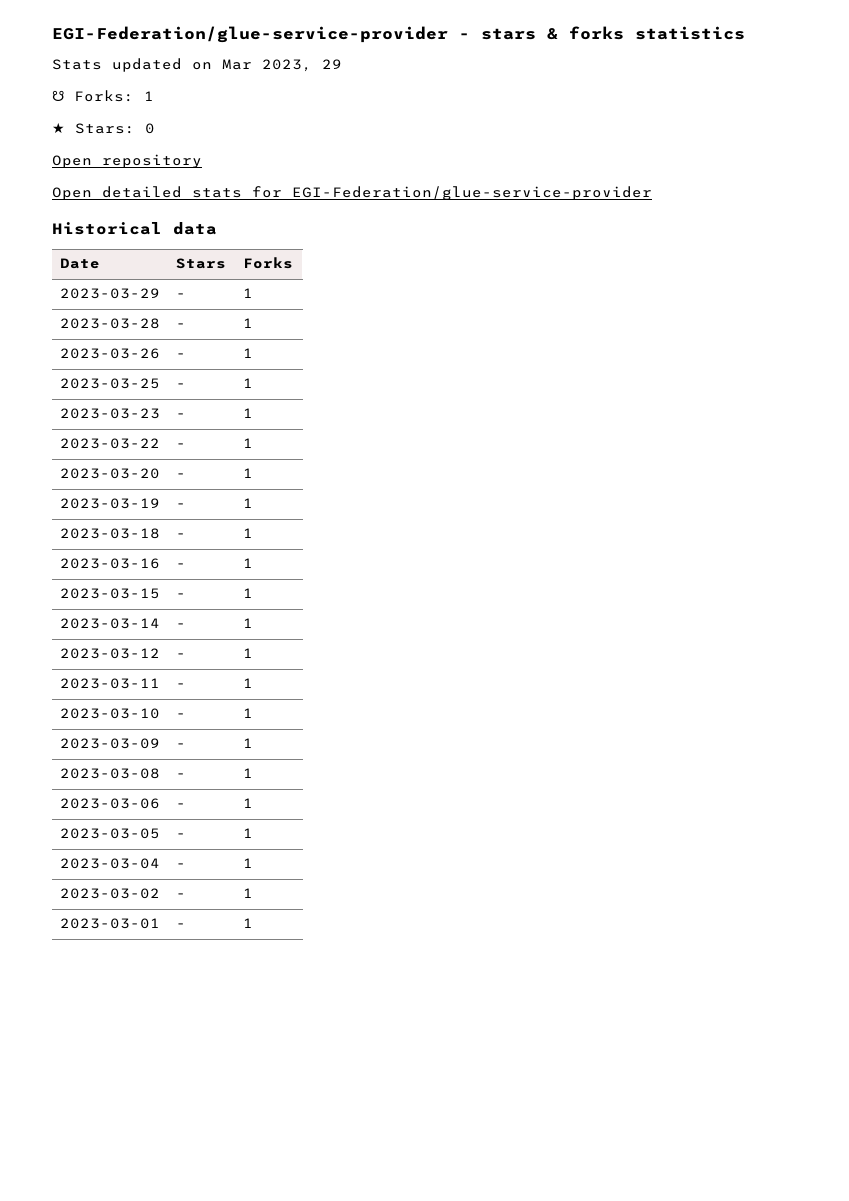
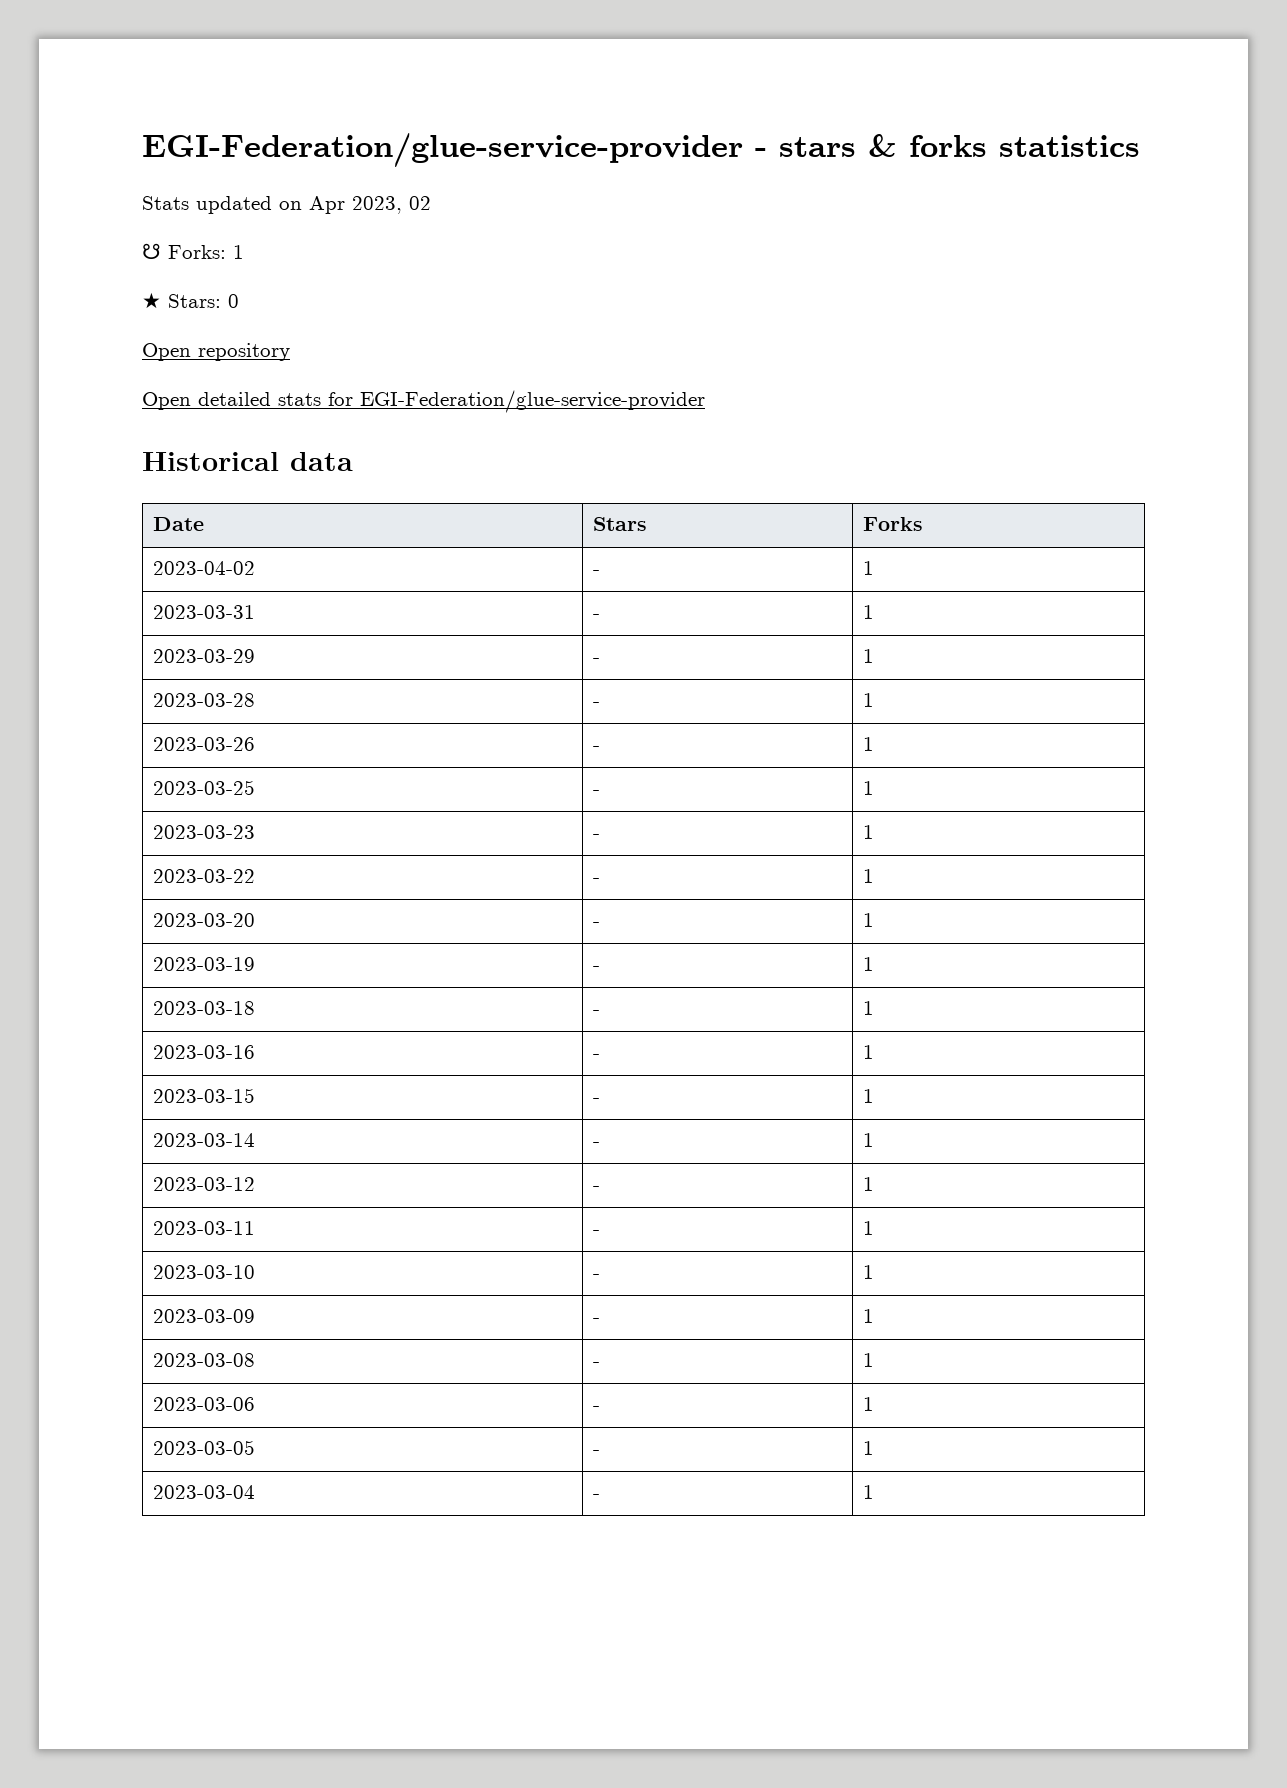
- Stats updated on Mar 2023, 29
+ Stats updated on Apr 2023, 02
+ 2023-04-02 | - | 1
+ 2023-03-31 | - | 1
- 2023-03-02 | - | 1
- 2023-03-01 | - | 1

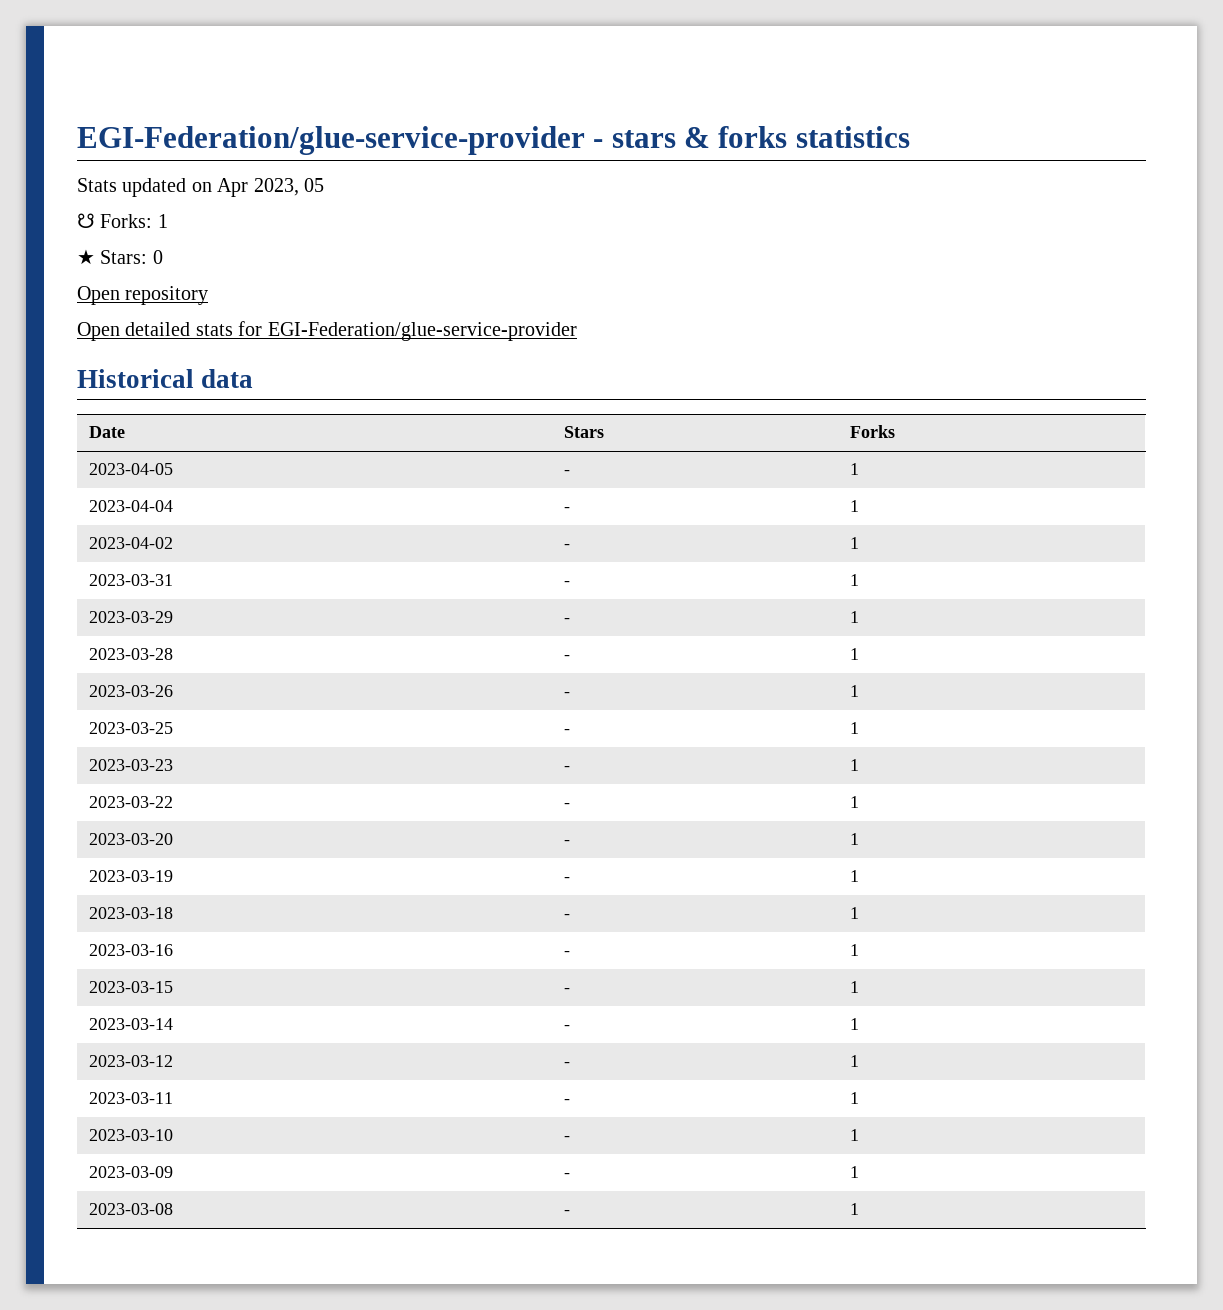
- Stats updated on Apr 2023, 02
+ Stats updated on Apr 2023, 05
+ 2023-04-05 | - | 1
+ 2023-04-04 | - | 1
- 2023-03-06 | - | 1
- 2023-03-05 | - | 1
- 2023-03-04 | - | 1

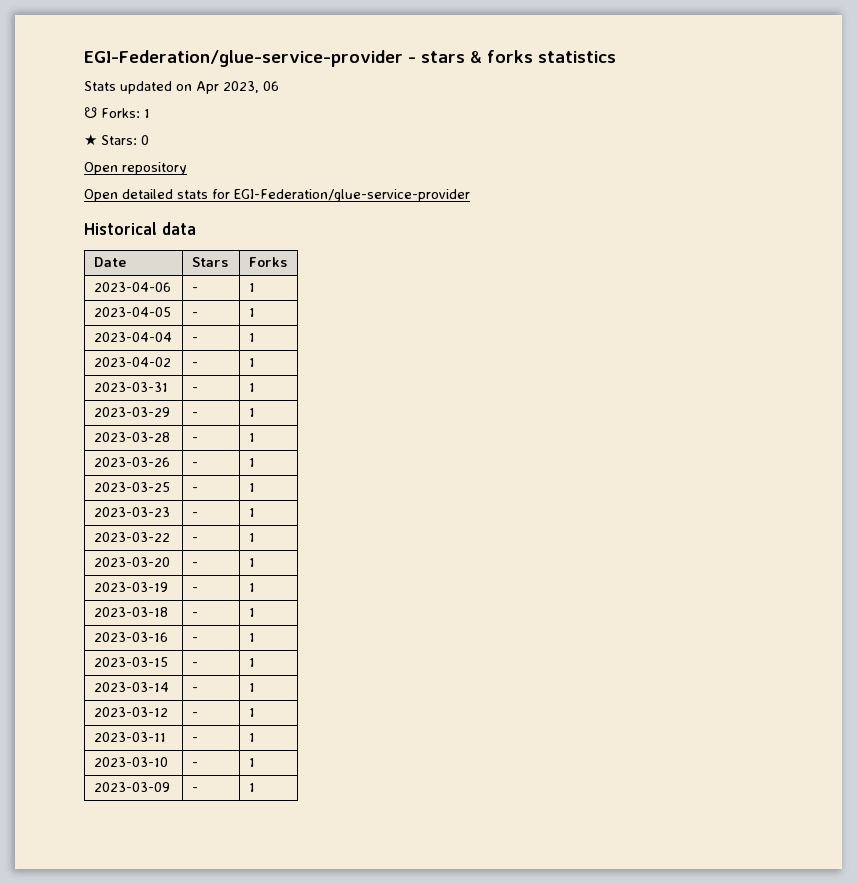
- Stats updated on Apr 2023, 05
+ Stats updated on Apr 2023, 06
+ 2023-04-06 | - | 1
- 2023-03-08 | - | 1

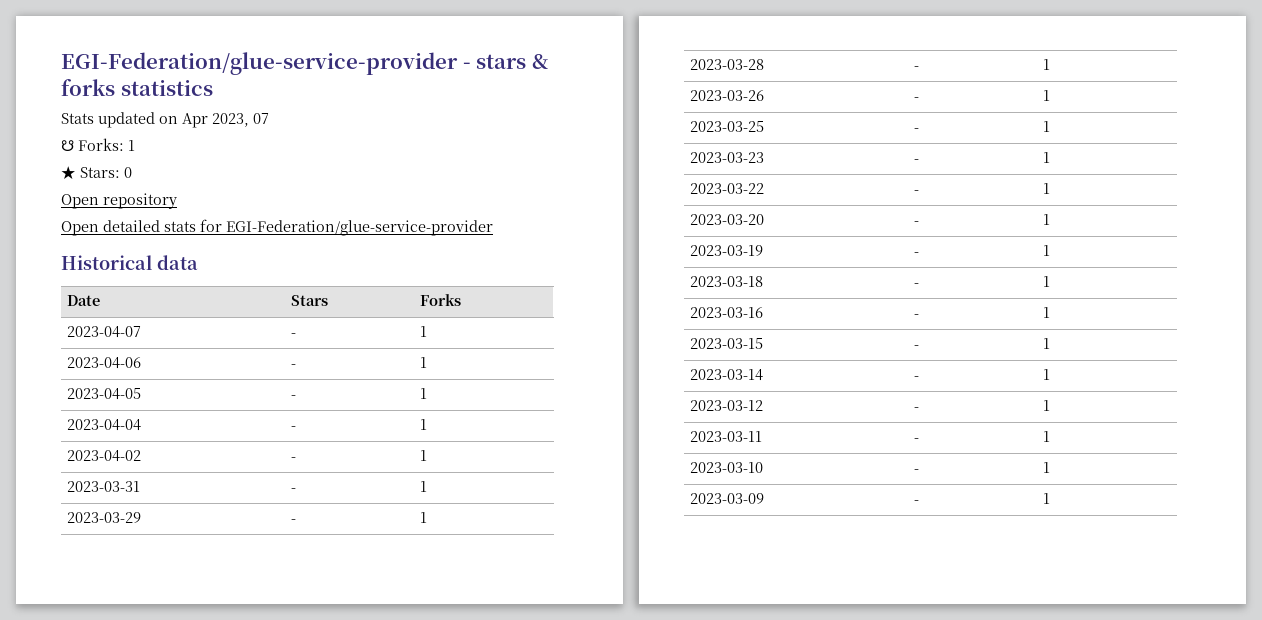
- Stats updated on Apr 2023, 06
+ Stats updated on Apr 2023, 07
+ 2023-04-07 | - | 1

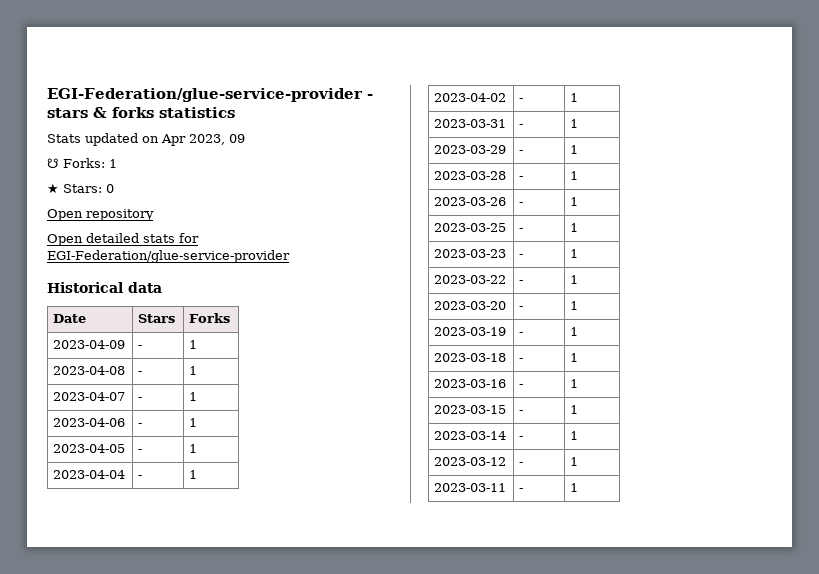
- Stats updated on Apr 2023, 07
+ Stats updated on Apr 2023, 09
+ 2023-04-09 | - | 1
+ 2023-04-08 | - | 1
- 2023-03-10 | - | 1
- 2023-03-09 | - | 1

